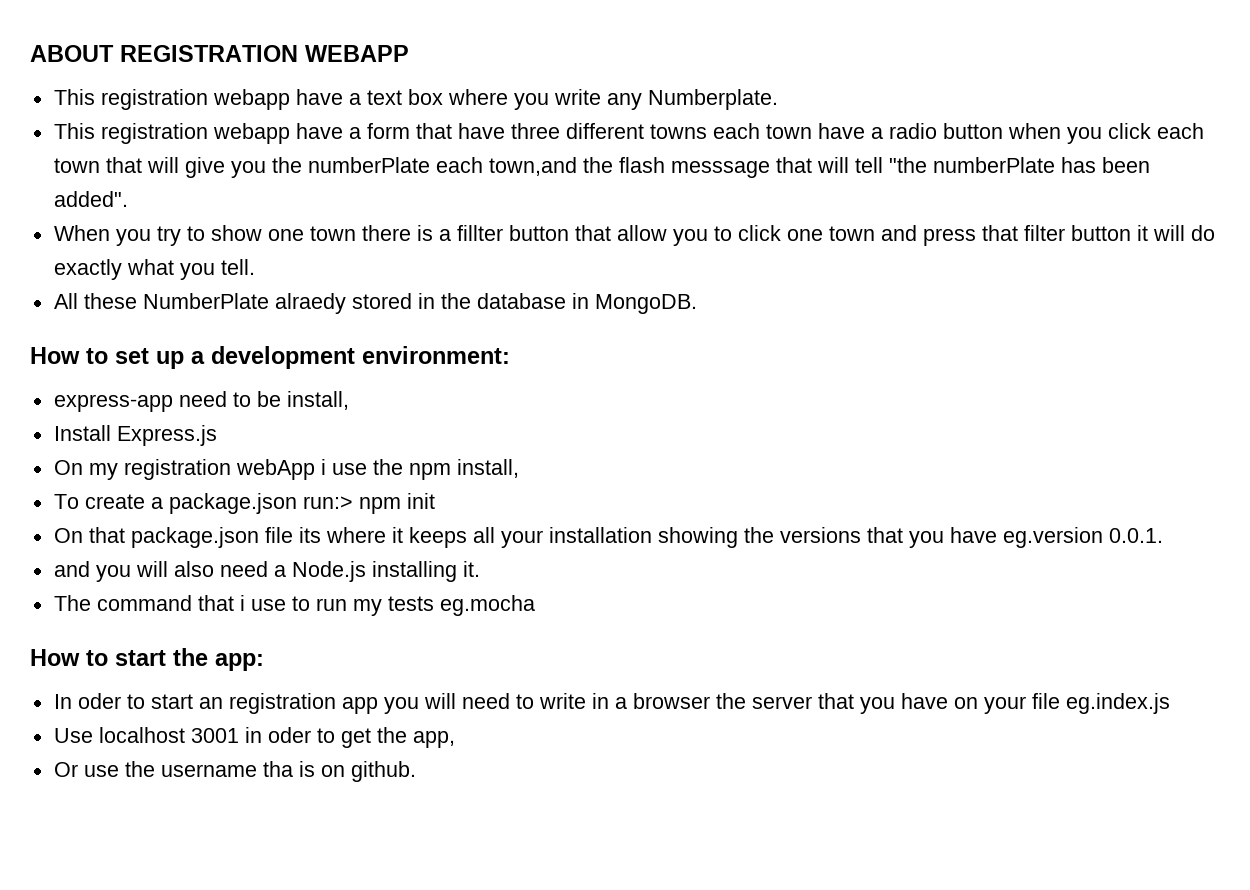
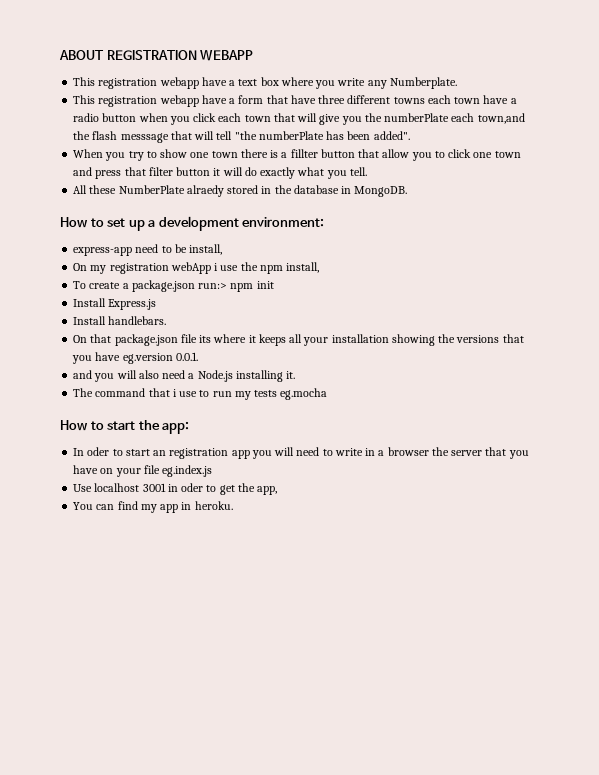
- Install Express.js
+ Install Express.js
+ Install handlebars.
- Or use the username tha is on github.
+ You can find my app in heroku.

